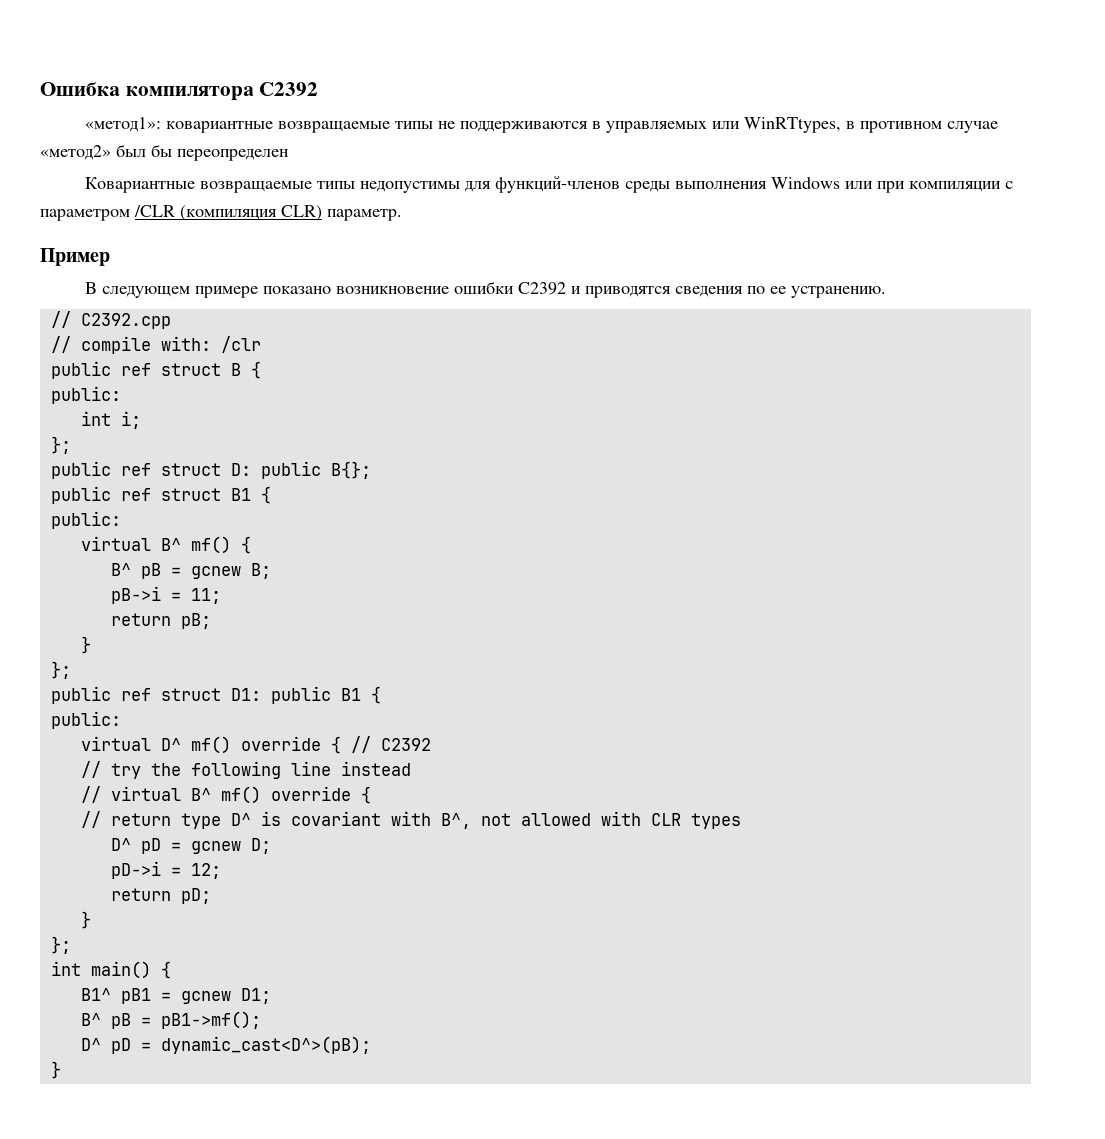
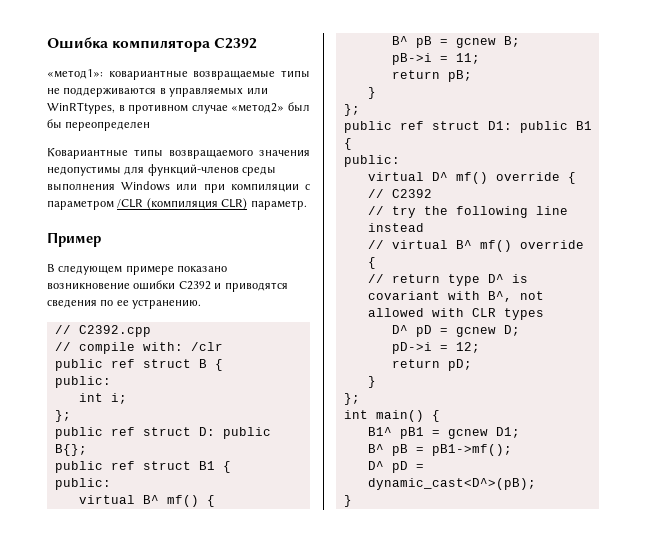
- Ковариантные возвращаемые типы недопустимы для функций-членов среды выполнения Windows или при компиляции с параметром /CLR (компиляция CLR) параметр.
+ Ковариантные типы возвращаемого значения недопустимы для функций-членов среды выполнения Windows или при компиляции с параметром /CLR (компиляция CLR) параметр.

